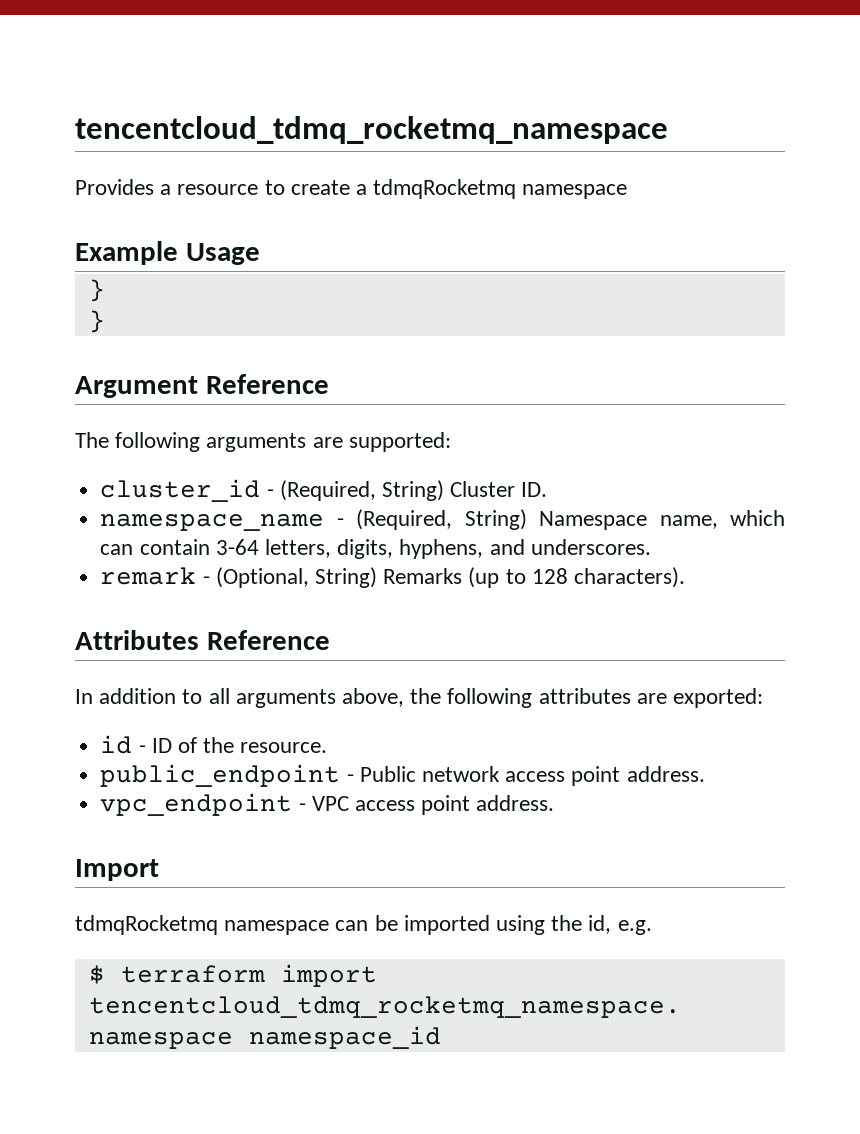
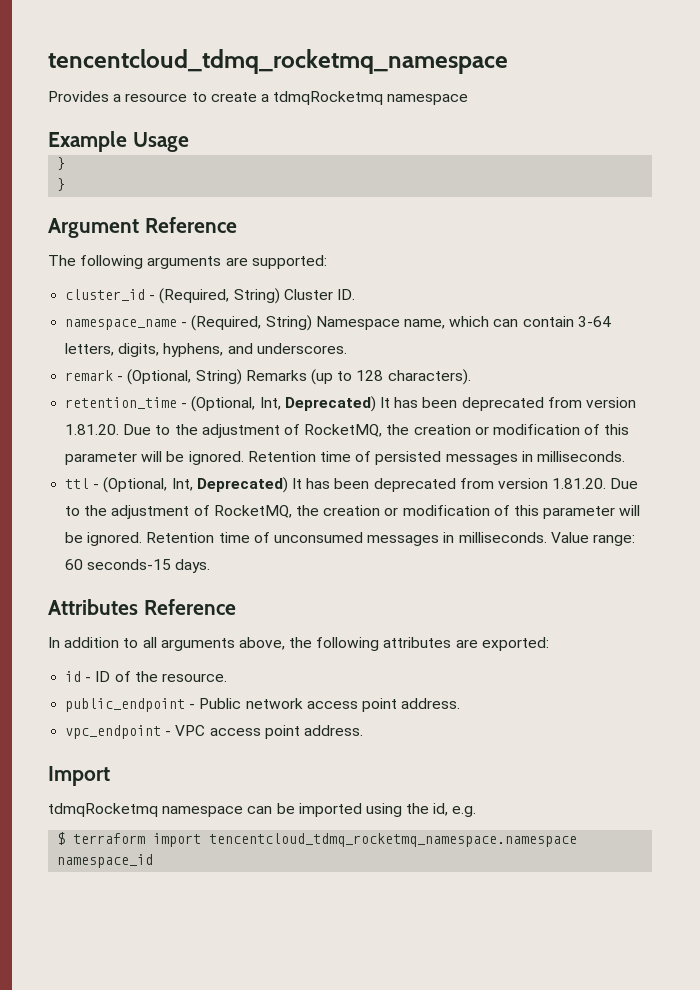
+ retention_time - (Optional, Int, Deprecated) It has been deprecated from version 1.81.20. Due to the adjustment of RocketMQ, the creation or modification of this parameter will be ignored. Retention time of persisted messages in milliseconds.
+ ttl - (Optional, Int, Deprecated) It has been deprecated from version 1.81.20. Due to the adjustment of RocketMQ, the creation or modification of this parameter will be ignored. Retention time of unconsumed messages in milliseconds. Value range: 60 seconds-15 days.

